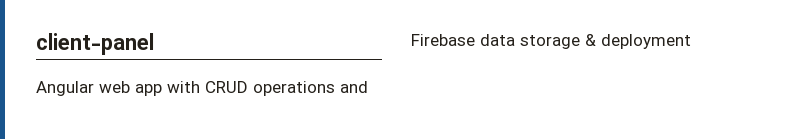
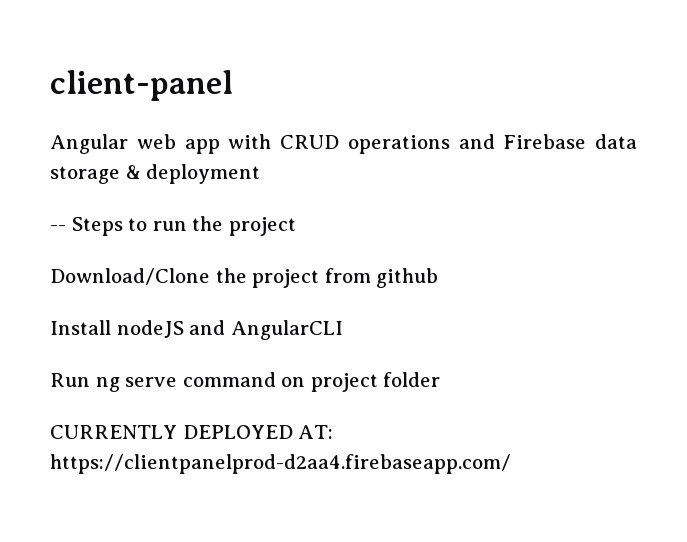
+ -- Steps to run the project
+ Download/Clone the project from github
+ Install nodeJS and AngularCLI
+ Run ng serve command on project folder
+ CURRENTLY DEPLOYED AT: https://clientpanelprod-d2aa4.firebaseapp.com/

